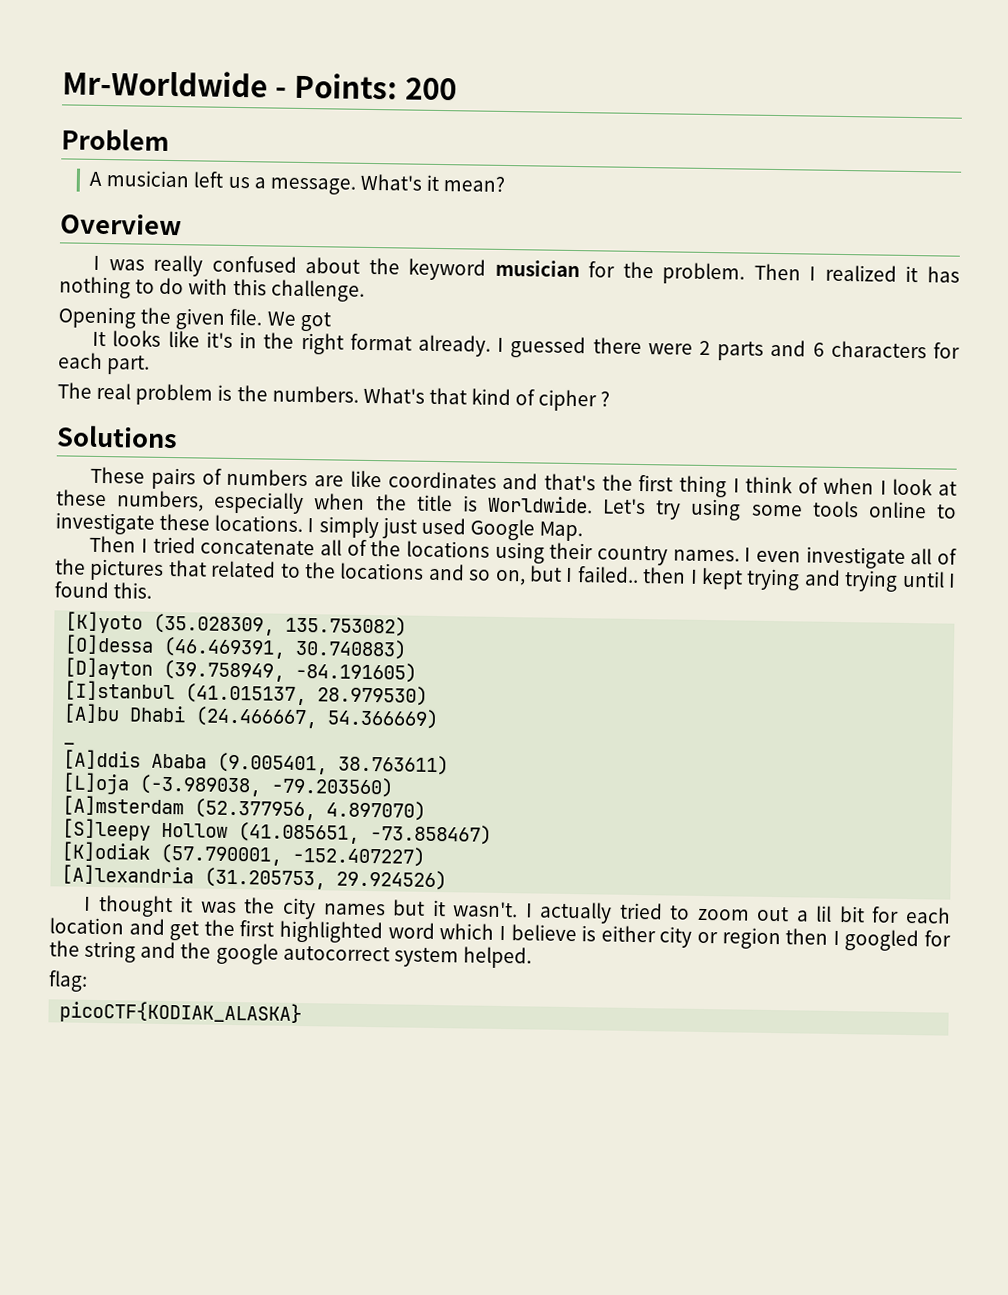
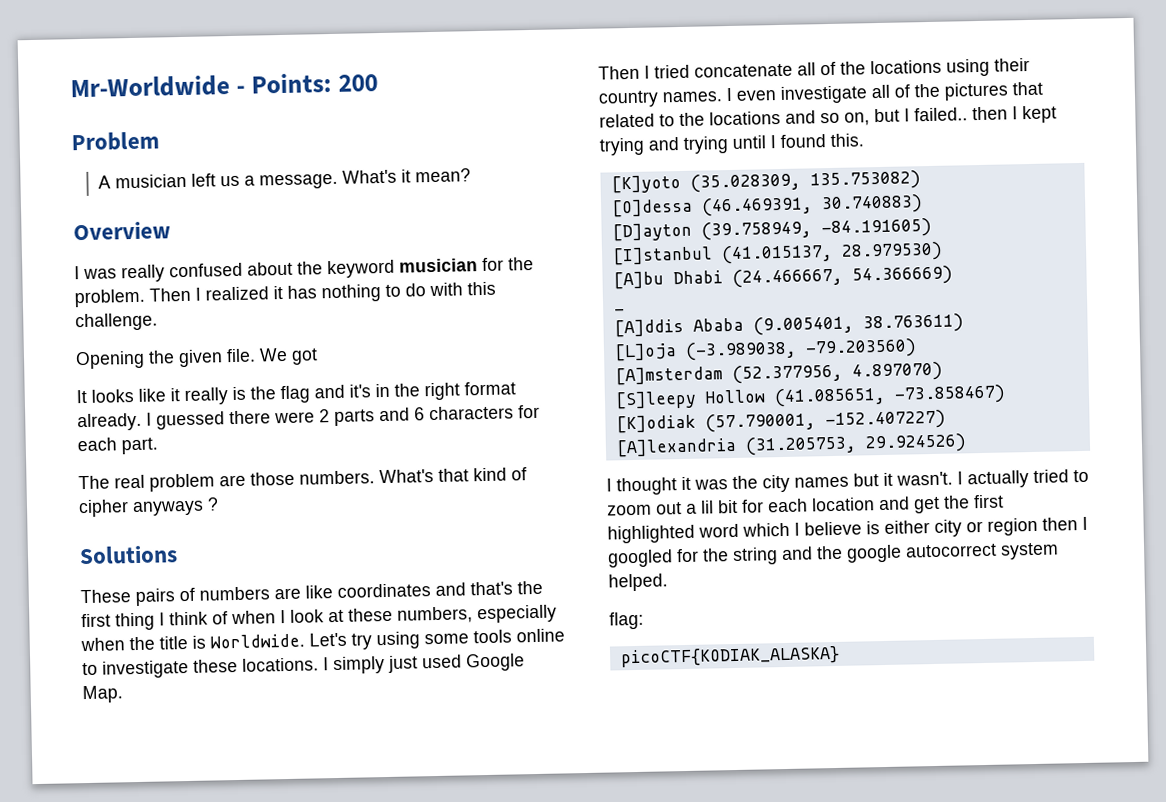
- It looks like it's in the right format already.
+ It looks like it really is the flag and it's in the right format already.
- The real problem is the numbers.
+ The real problem are those numbers.
- What's that kind of cipher ?
+ What's that kind of cipher anyways ?

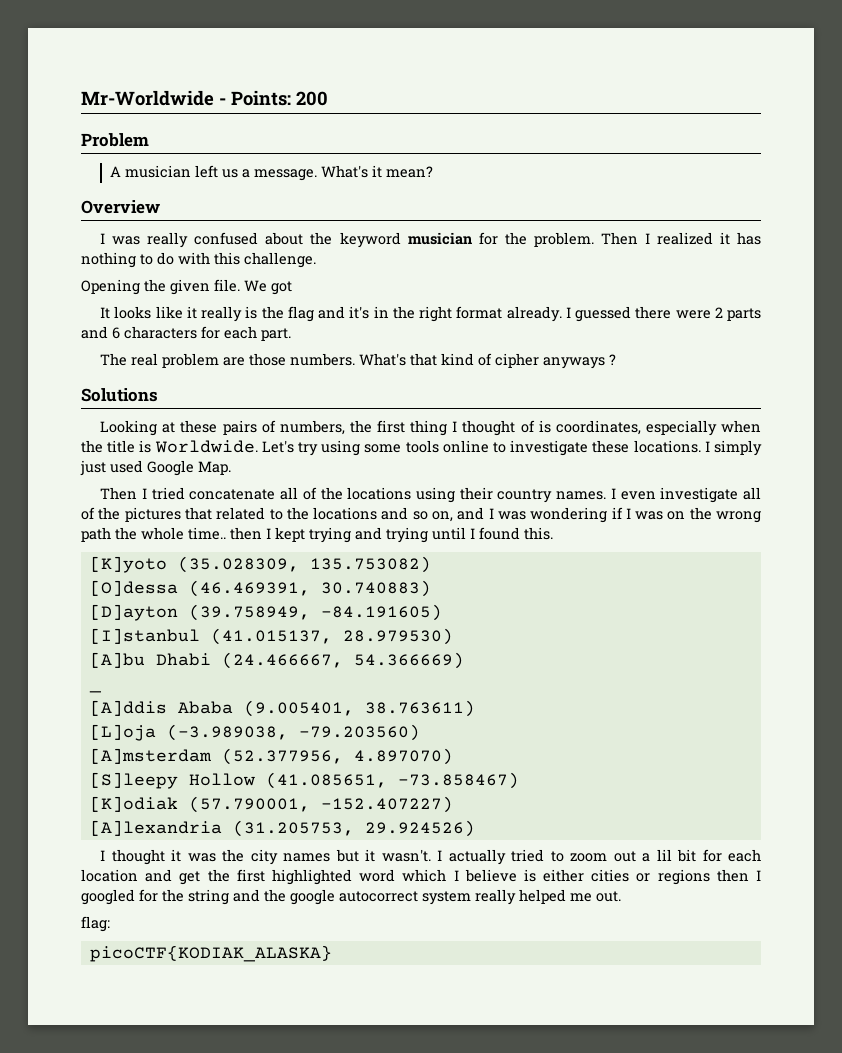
- These pairs of numbers are like coordinates and that's the first thing I think of when I look at these numbers, especially when the title is Worldwide.
+ Looking at these pairs of numbers, the first thing I thought of is coordinates, especially when the title is Worldwide.
- I even investigate all of the pictures that related to the locations and so on, but I failed.. then I kept trying and trying until I found this.
+ I even investigate all of the pictures that related to the locations and so on, and I was wondering if I was on the wrong path the whole time.. then I kept trying and trying until I found this.
- I actually tried to zoom out a lil bit for each location and get the first highlighted word which I believe is either city or region then I googled for the string and the google autocorrect system helped.
+ I actually tried to zoom out a lil bit for each location and get the first highlighted word which I believe is either cities or regions then I googled for the string and the google autocorrect system really helped me out.

